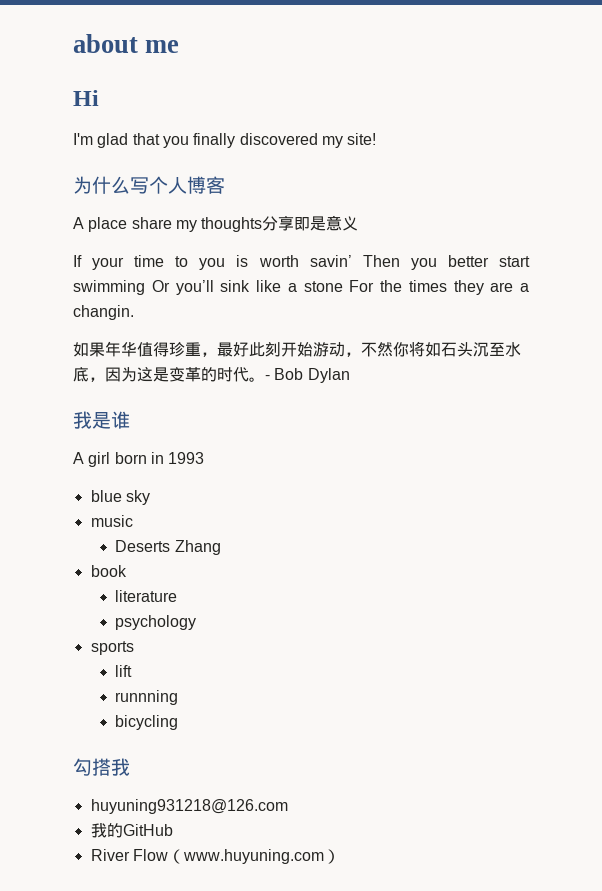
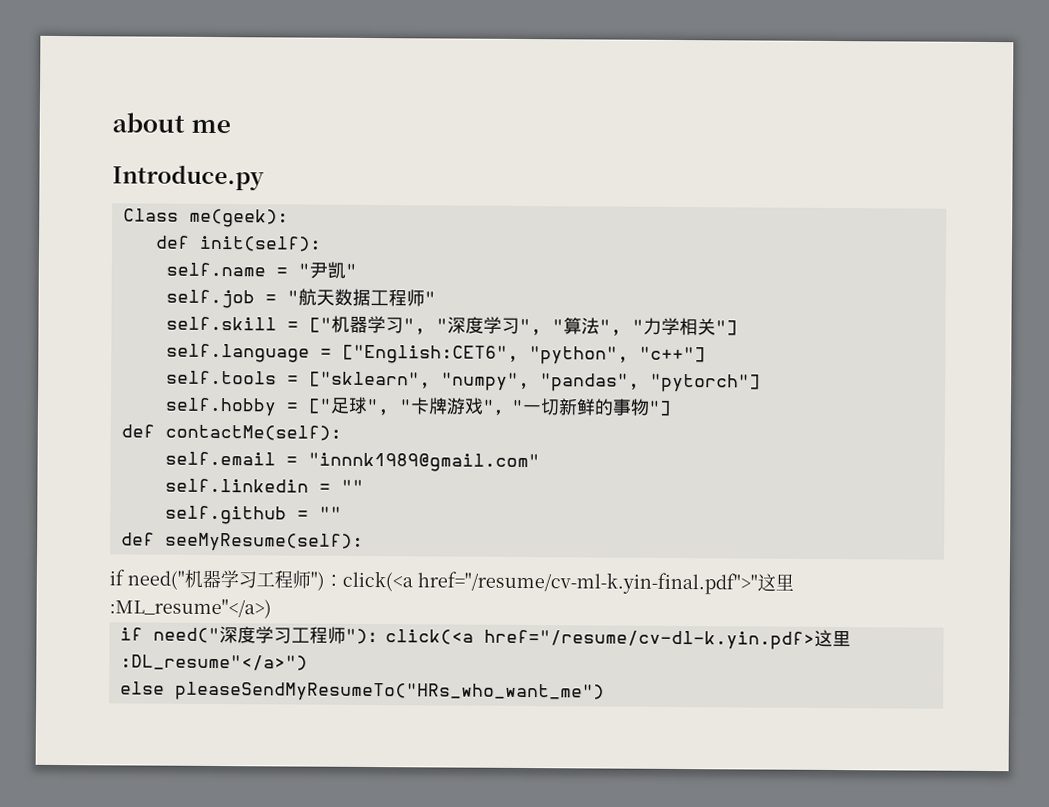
- Hi
- I'm glad that you finally discovered my site!
- 为什么写个人博客
- A place share my thoughts分享即是意义
- If your time to you is worth savin’ Then you better start swimming Or you’ll sink like a stone For the times they are a changin.
- 如果年华值得珍重，最好此刻开始游动，不然你将如石头沉至水底，因为这是变革的时代。- Bob Dylan
- 我是谁
- A girl born in 1993
- blue sky
- music
- Deserts Zhang
- book
- literature
- psychology
- sports
- lift
- runnning
- bicycling
- 勾搭我
- huyuning931218@126.com
- 我的GitHub
- River Flow（www.huyuning.com）
+ Introduce.py
+ Class me(geek):
+ def init(self):
+ self.name = "尹凯"
+ self.job = "航天数据工程师"
+ self.skill = ["机器学习", "深度学习", "算法", "力学相关"]
+ self.language = ["English:CET6", "python", "c++"]
+ self.tools = ["sklearn", "numpy", "pandas", "pytorch"]
+ self.hobby = ["足球", "卡牌游戏"，"一切新鲜的事物"]
+ def contactMe(self):
+ self.email = "innnk1989@gmail.com"
+ self.linkedin = ""
+ self.github = ""
+ def seeMyResume(self):
+ if need("机器学习工程师")：click(<a href="/resume/cv-ml-k.yin-final.pdf">"这里:ML_resume"</a>)
+ if need("深度学习工程师")：click(<a href="/resume/cv-dl-k.yin.pdf>这里:DL_resume"</a>")
+ else pleaseSendMyResumeTo("HRs_who_want_me")

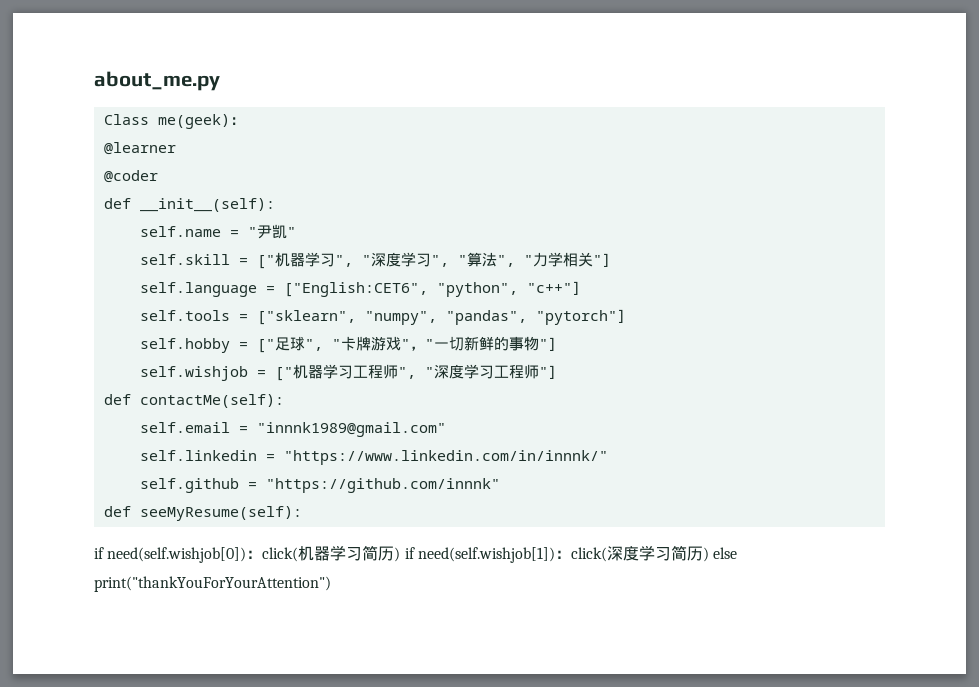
- about me
- Introduce.py
- Class me(geek):
- def init(self):
+ about_me.py
+ Class me(geek)：
+ @learner
+ @coder
+ def __init__(self):
- self.job = "航天数据工程师"
+ self.wishjob = ["机器学习工程师", "深度学习工程师"]
- self.linkedin = ""
+ self.linkedin = "https://www.linkedin.com/in/innnk/"
- self.github = ""
+ self.github = "https://github.com/innnk"
- if need("机器学习工程师")：click(<a href="/resume/cv-ml-k.yin-final.pdf">"这里:ML_resume"</a>)
- if need("深度学习工程师")：click(<a href="/resume/cv-dl-k.yin.pdf>这里:DL_resume"</a>")
- else pleaseSendMyResumeTo("HRs_who_want_me")
+ if need(self.wishjob[0])：click(机器学习简历) if need(self.wishjob[1])：click(深度学习简历) else print("thankYouForYourAttention")

